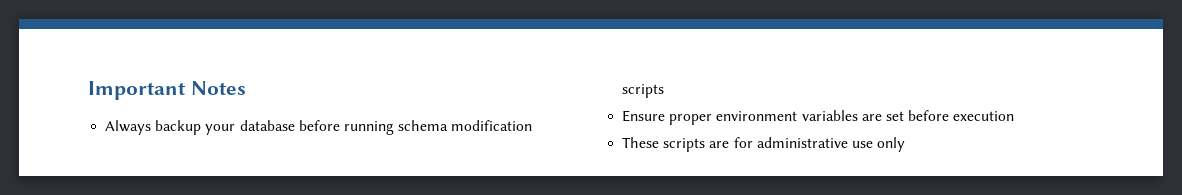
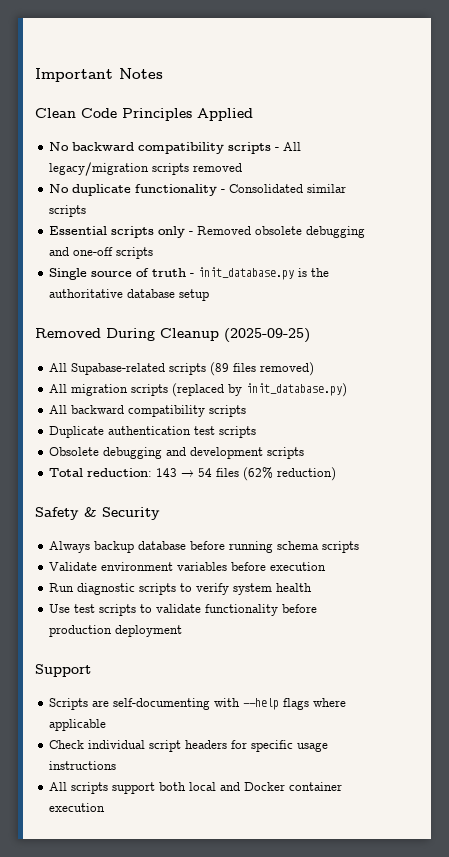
+ Clean Code Principles Applied
+ No backward compatibility scripts - All legacy/migration scripts removed
+ No duplicate functionality - Consolidated similar scripts
+ Essential scripts only - Removed obsolete debugging and one-off scripts
+ Single source of truth - init_database.py is the authoritative database setup
+ Removed During Cleanup (2025-09-25)
+ All Supabase-related scripts (89 files removed)
+ All migration scripts (replaced by init_database.py)
+ All backward compatibility scripts
+ Duplicate authentication test scripts
+ Obsolete debugging and development scripts
+ Total reduction: 143 → 54 files (62% reduction)
+ Safety & Security
- Always backup your database before running schema modification scripts
- Ensure proper environment variables are set before execution
- These scripts are for administrative use only
+ Always backup database before running schema scripts
+ Validate environment variables before execution
+ Run diagnostic scripts to verify system health
+ Use test scripts to validate functionality before production deployment
+ Support
+ Scripts are self-documenting with --help flags where applicable
+ Check individual script headers for specific usage instructions
+ All scripts support both local and Docker container execution

